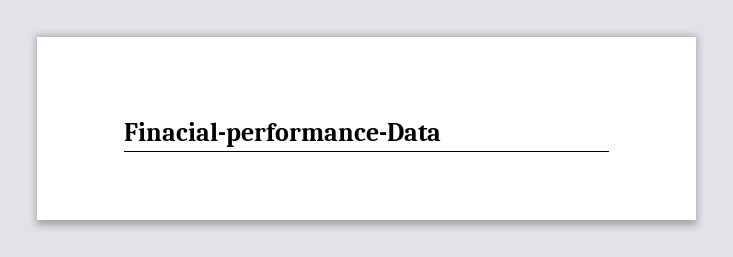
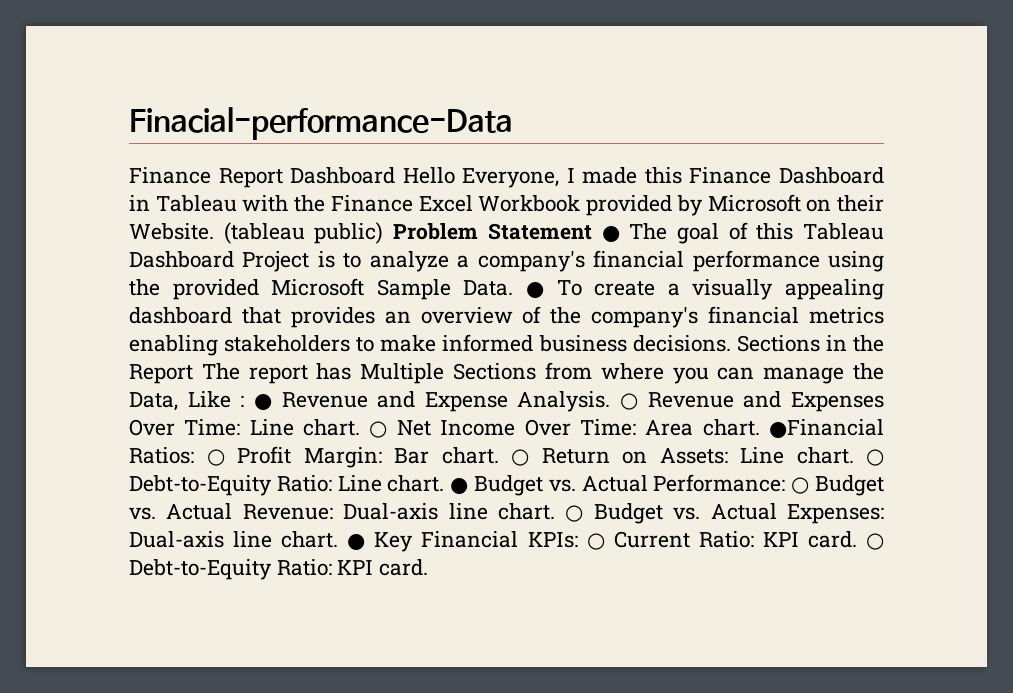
+ Finance Report Dashboard Hello Everyone, I made this Finance Dashboard in Tableau with the Finance Excel Workbook provided by Microsoft on their Website. (tableau public) Problem Statement ● The goal of this Tableau Dashboard Project is to analyze a company's financial performance using the provided Microsoft Sample Data. ● To create a visually appealing dashboard that provides an overview of the company's financial metrics enabling stakeholders to make informed business decisions. Sections in the Report The report has Multiple Sections from where you can manage the Data, Like : ● Revenue and Expense Analysis. ○ Revenue and Expenses Over Time: Line chart. ○ Net Income Over Time: Area chart. ●Financial Ratios: ○ Profit Margin: Bar chart. ○ Return on Assets: Line chart. ○ Debt-to-Equity Ratio: Line chart. ● Budget vs. Actual Performance: ○ Budget vs. Actual Revenue: Dual-axis line chart. ○ Budget vs. Actual Expenses: Dual-axis line chart. ● Key Financial KPIs: ○ Current Ratio: KPI card. ○ Debt-to-Equity Ratio: KPI card.

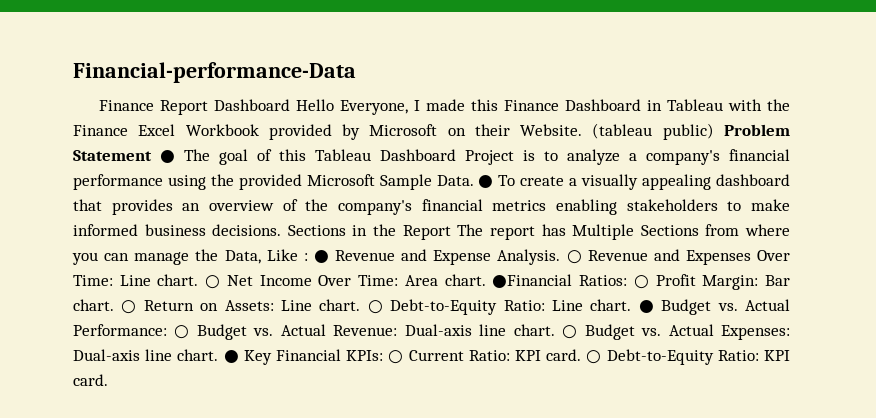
- Finacial-performance-Data
+ Financial-performance-Data

